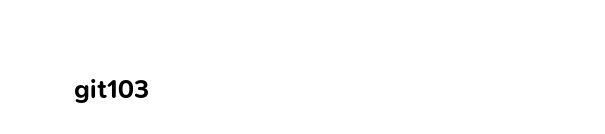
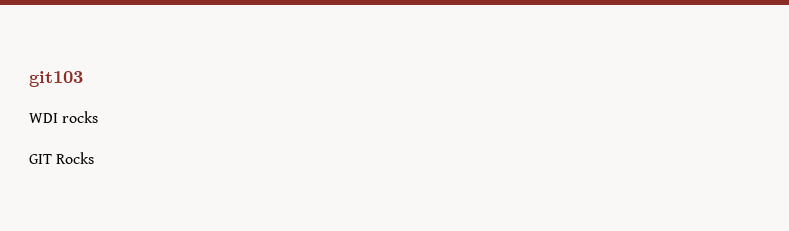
+ WDI rocks
+ GIT Rocks

